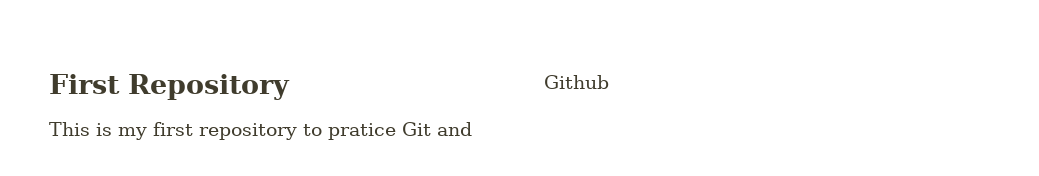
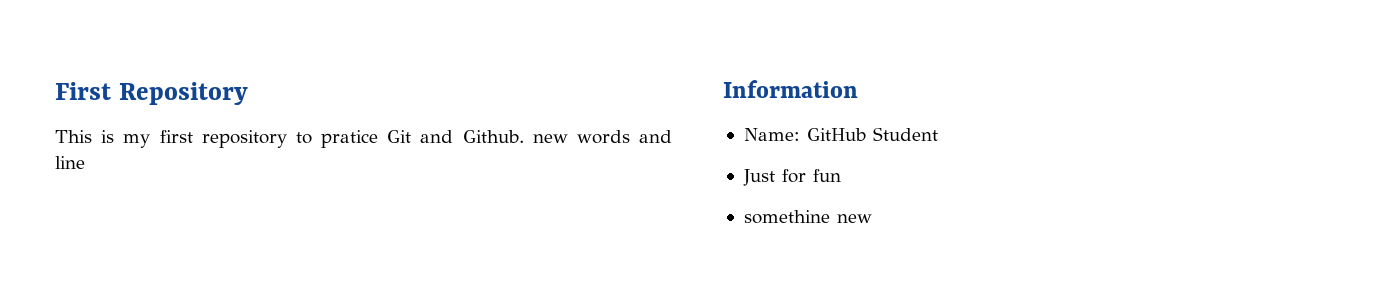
- This is my first repository to pratice Git and Github
+ This is my first repository to pratice Git and Github. new words and line
+ Information
+ Name: GitHub Student
+ Just for fun
+ somethine new

